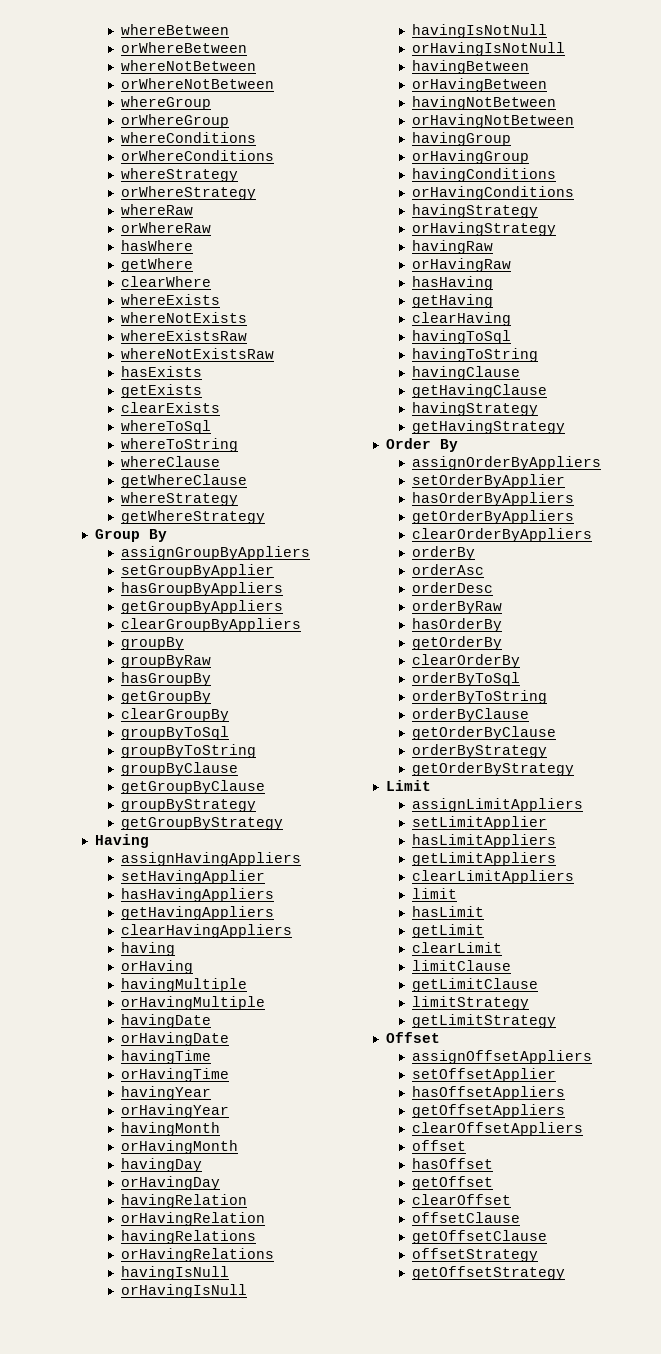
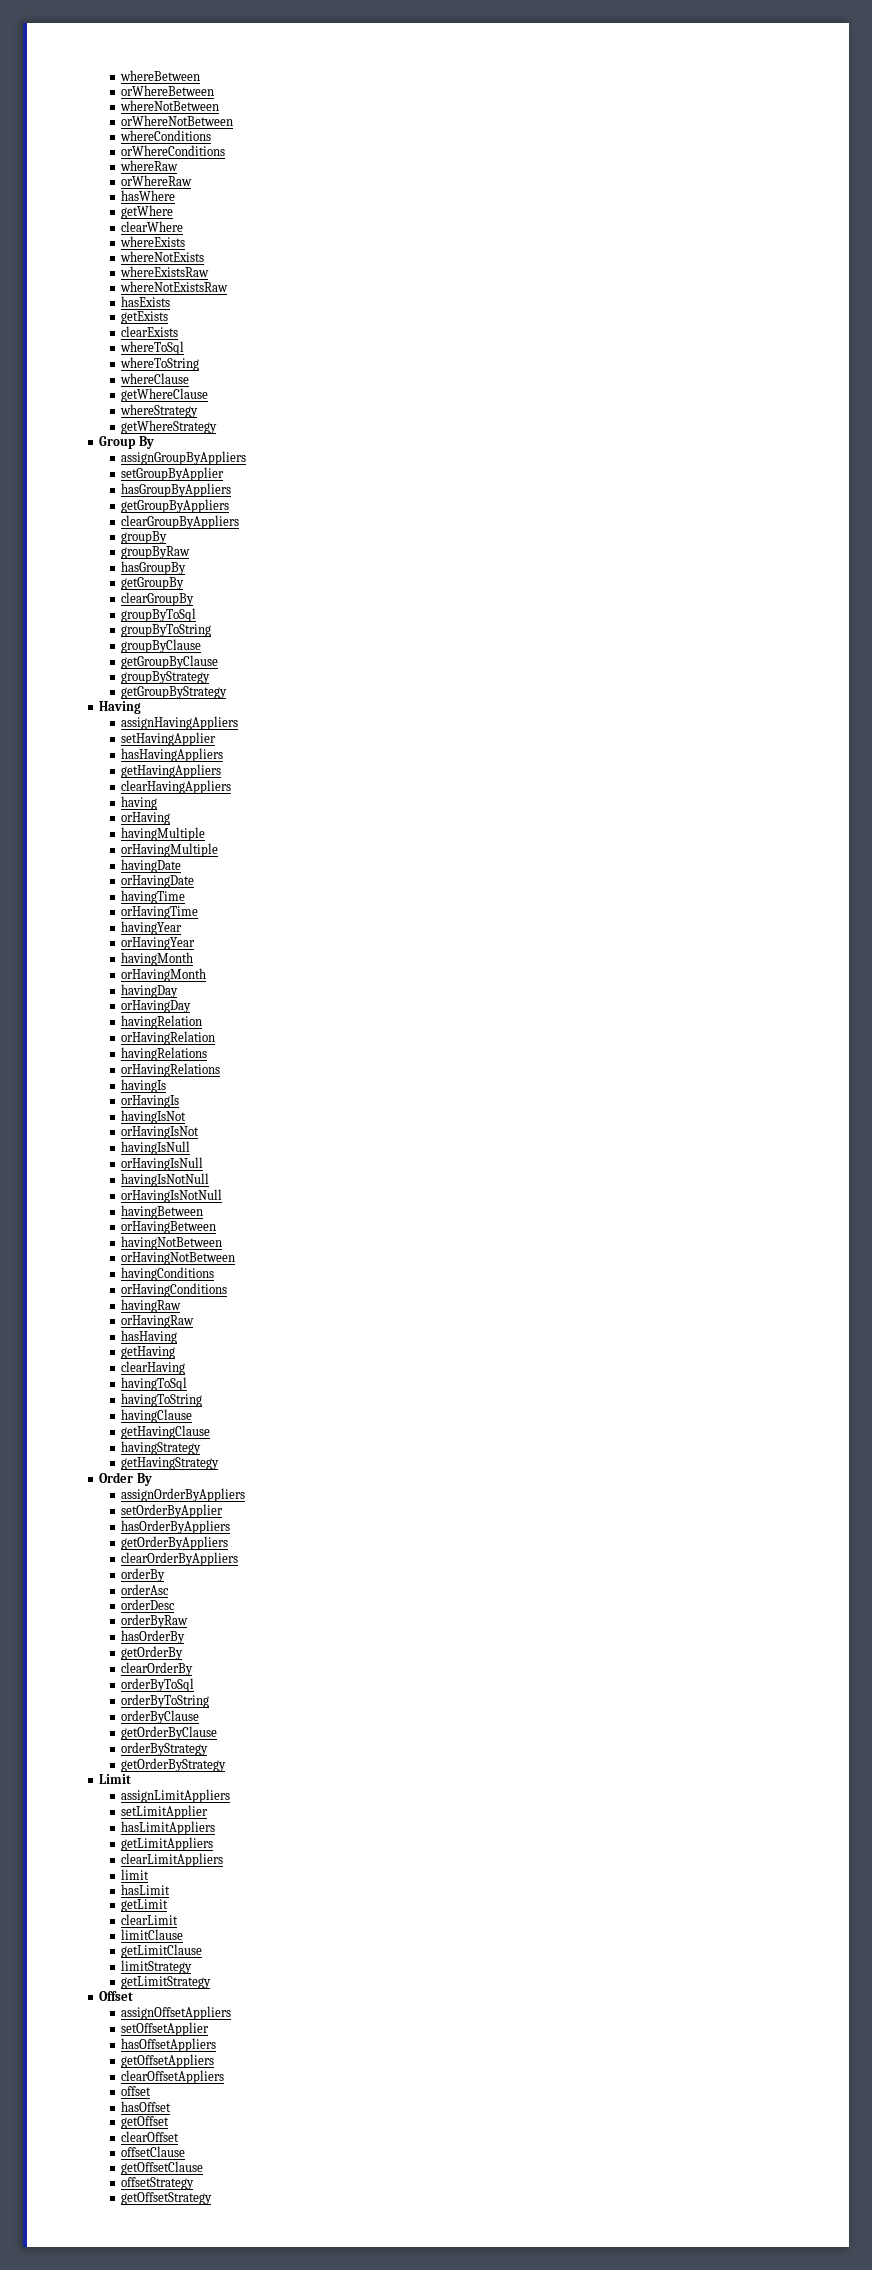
- whereGroup
- orWhereGroup
  orWhereConditions
- whereStrategy
- orWhereStrategy
+ havingIs
+ orHavingIs
+ havingIsNot
+ orHavingIsNot
- havingGroup
- orHavingGroup
  orHavingConditions
- havingStrategy
- orHavingStrategy

